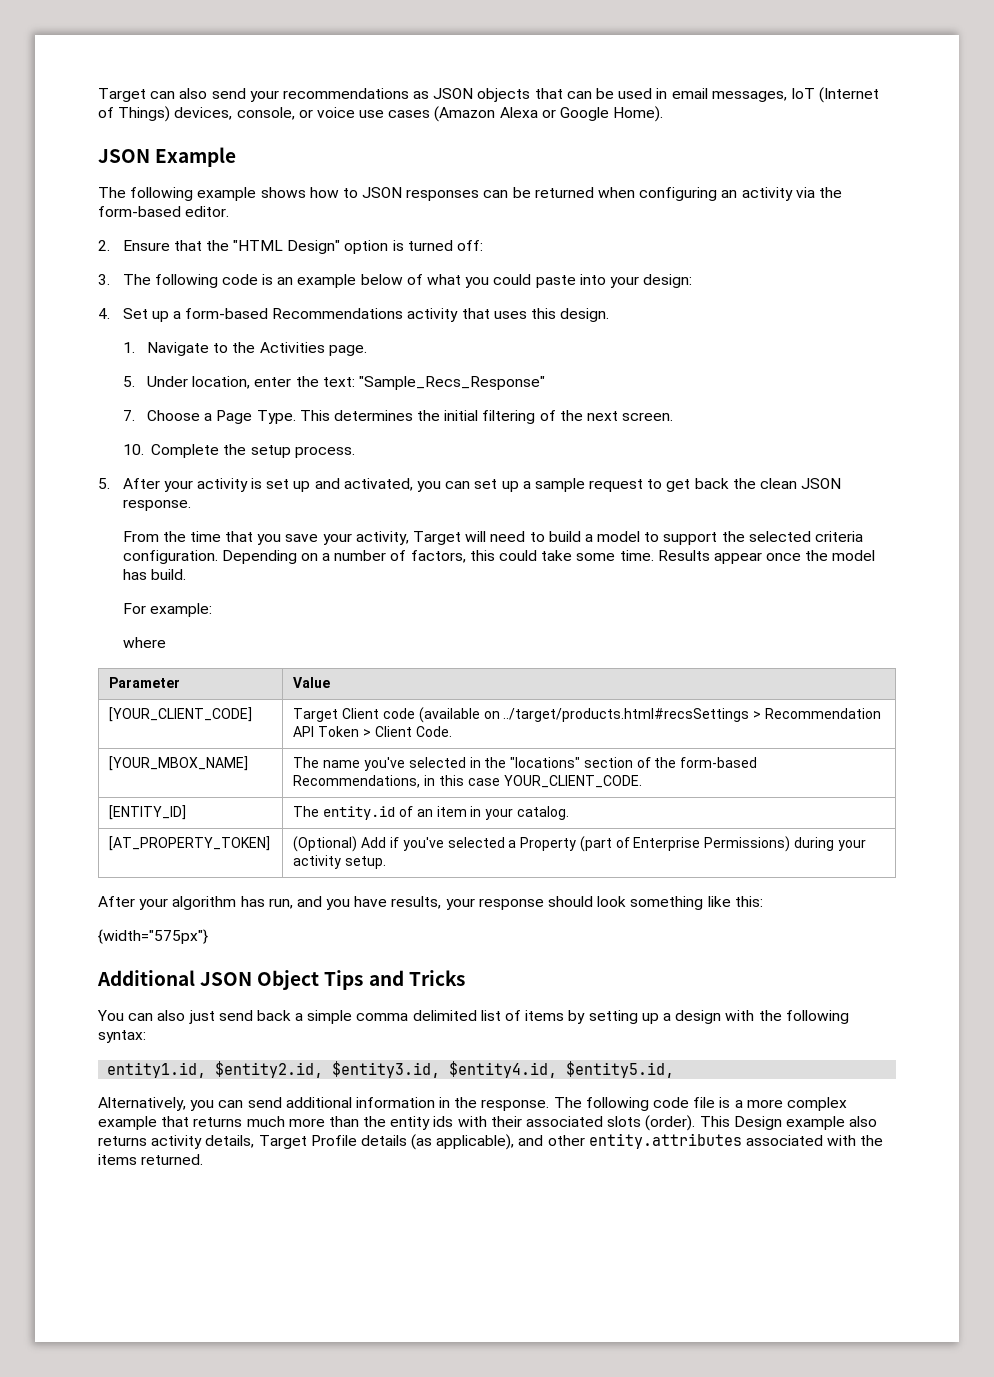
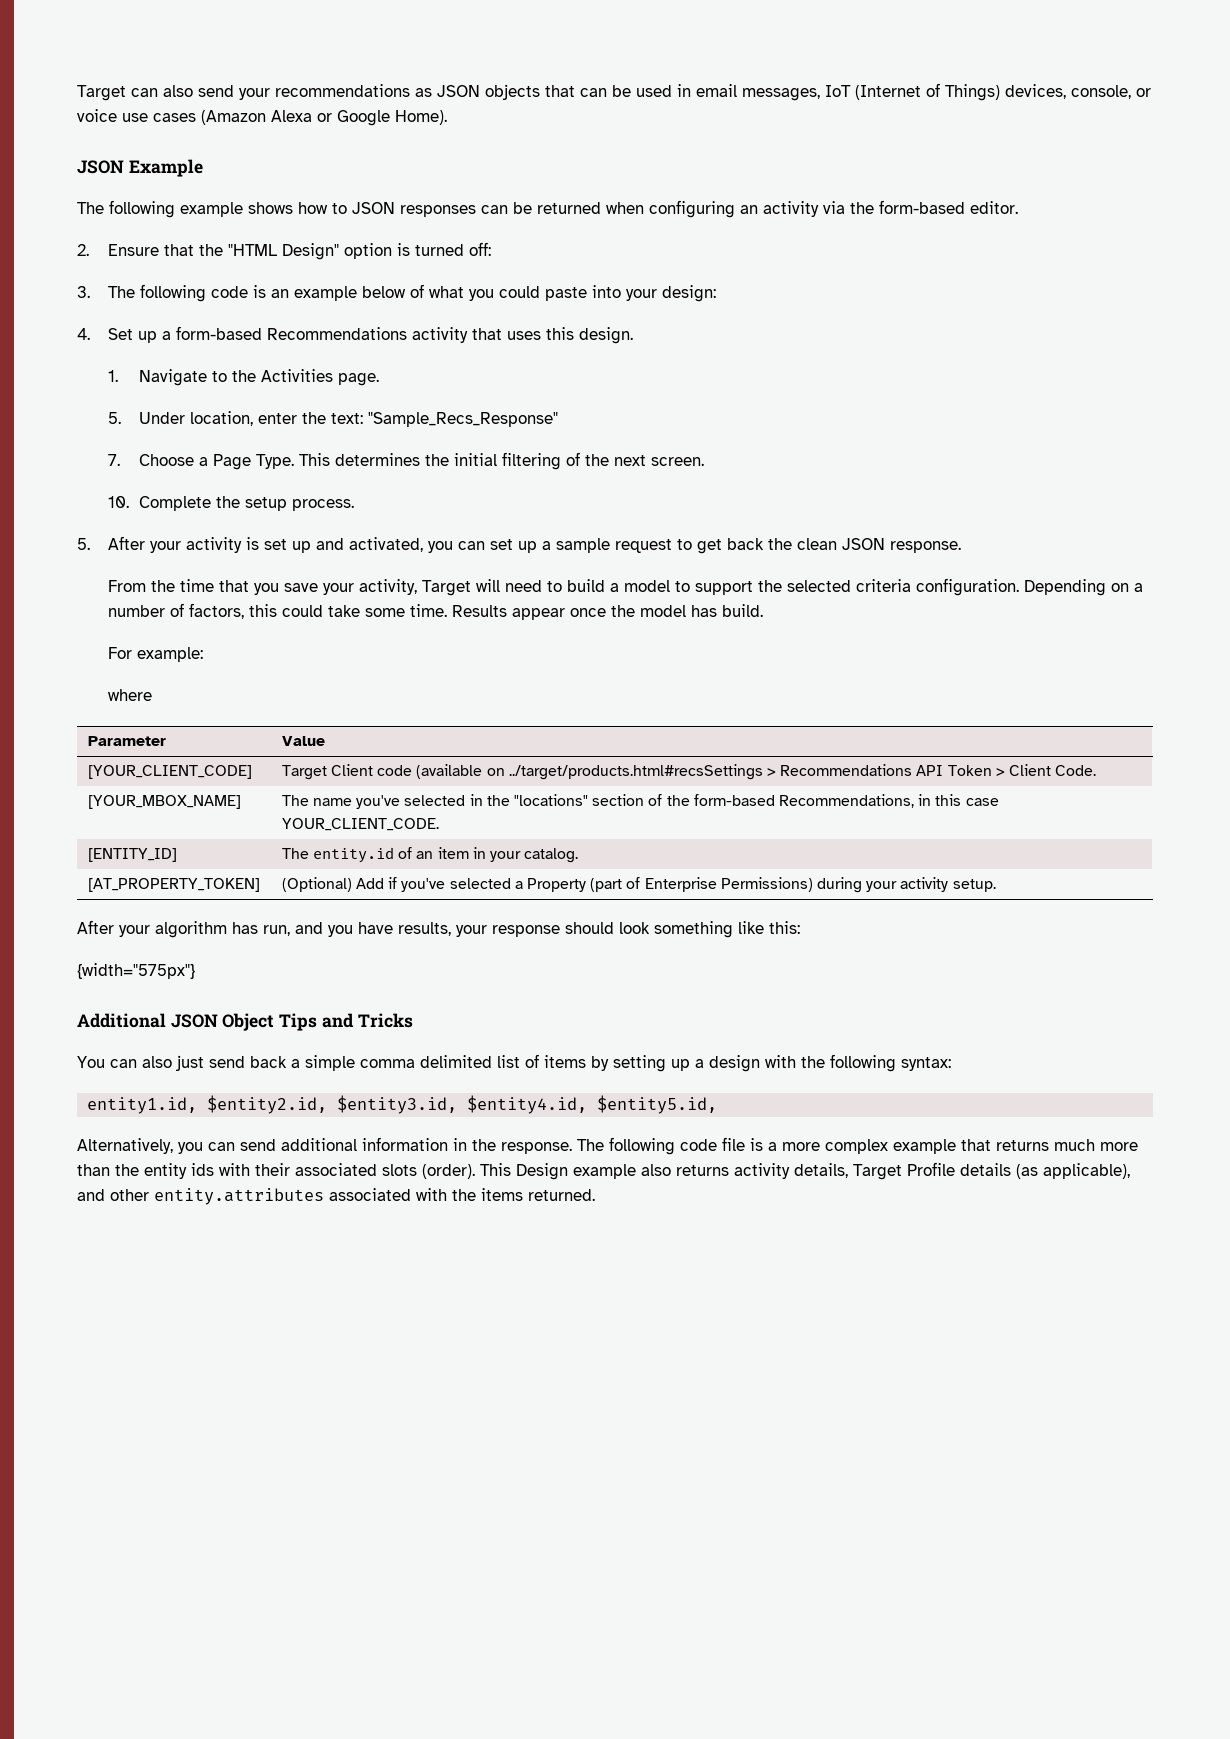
- [YOUR_CLIENT_CODE] | Target Client code (available on ../target/products.html#recsSettings > Recommendation API Token > Client Code.
+ [YOUR_CLIENT_CODE] | Target Client code (available on ../target/products.html#recsSettings > Recommendations API Token > Client Code.

